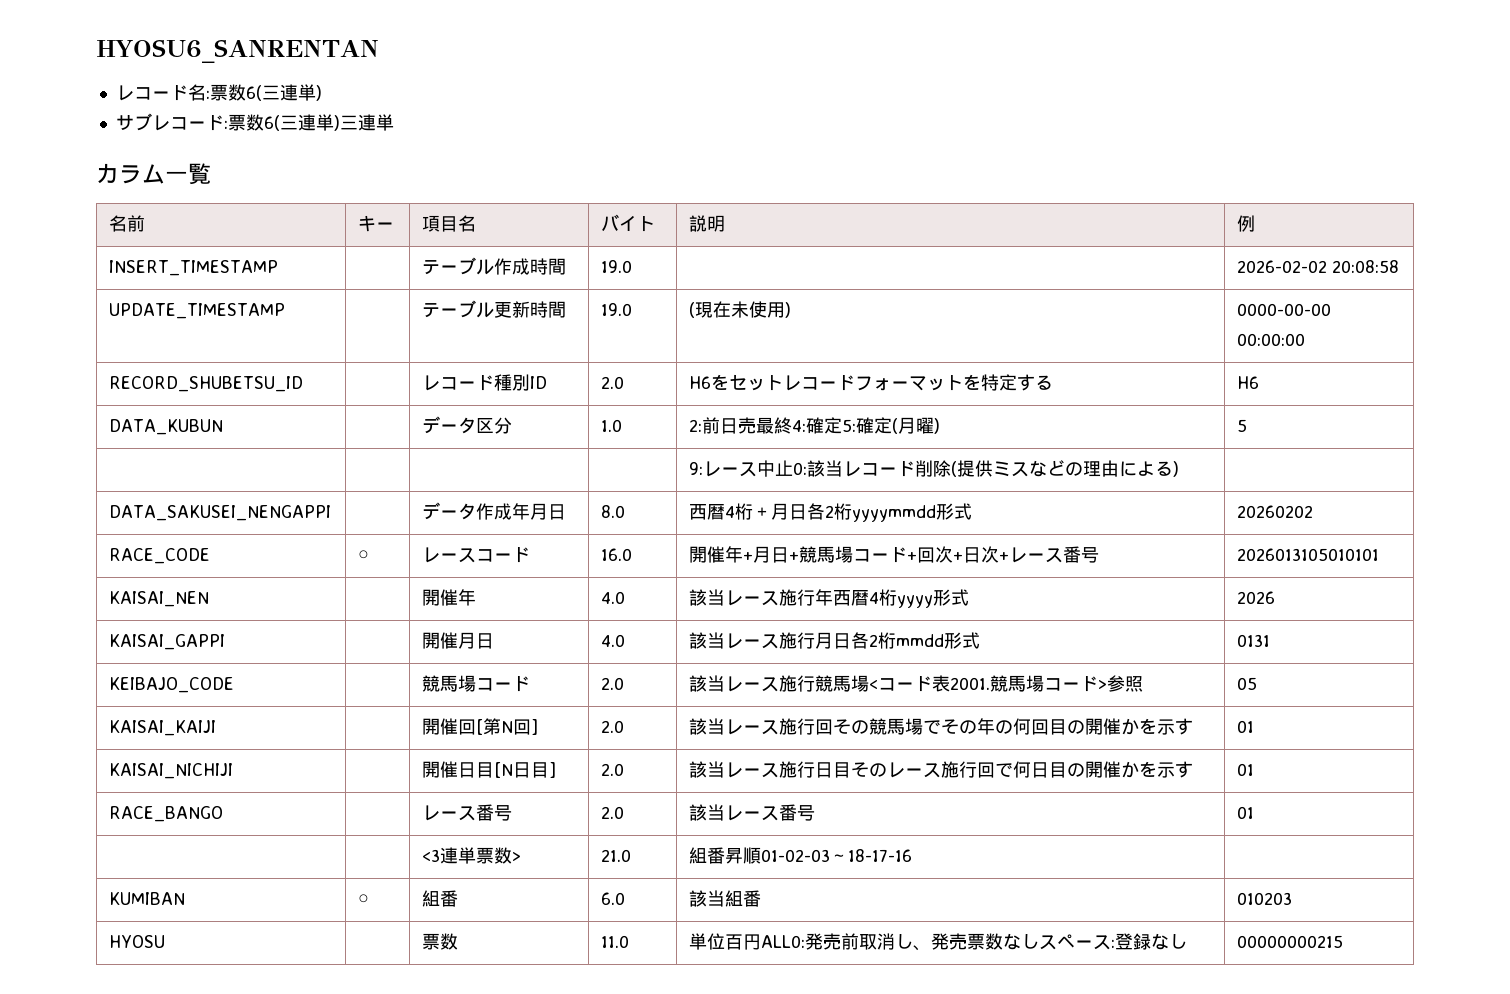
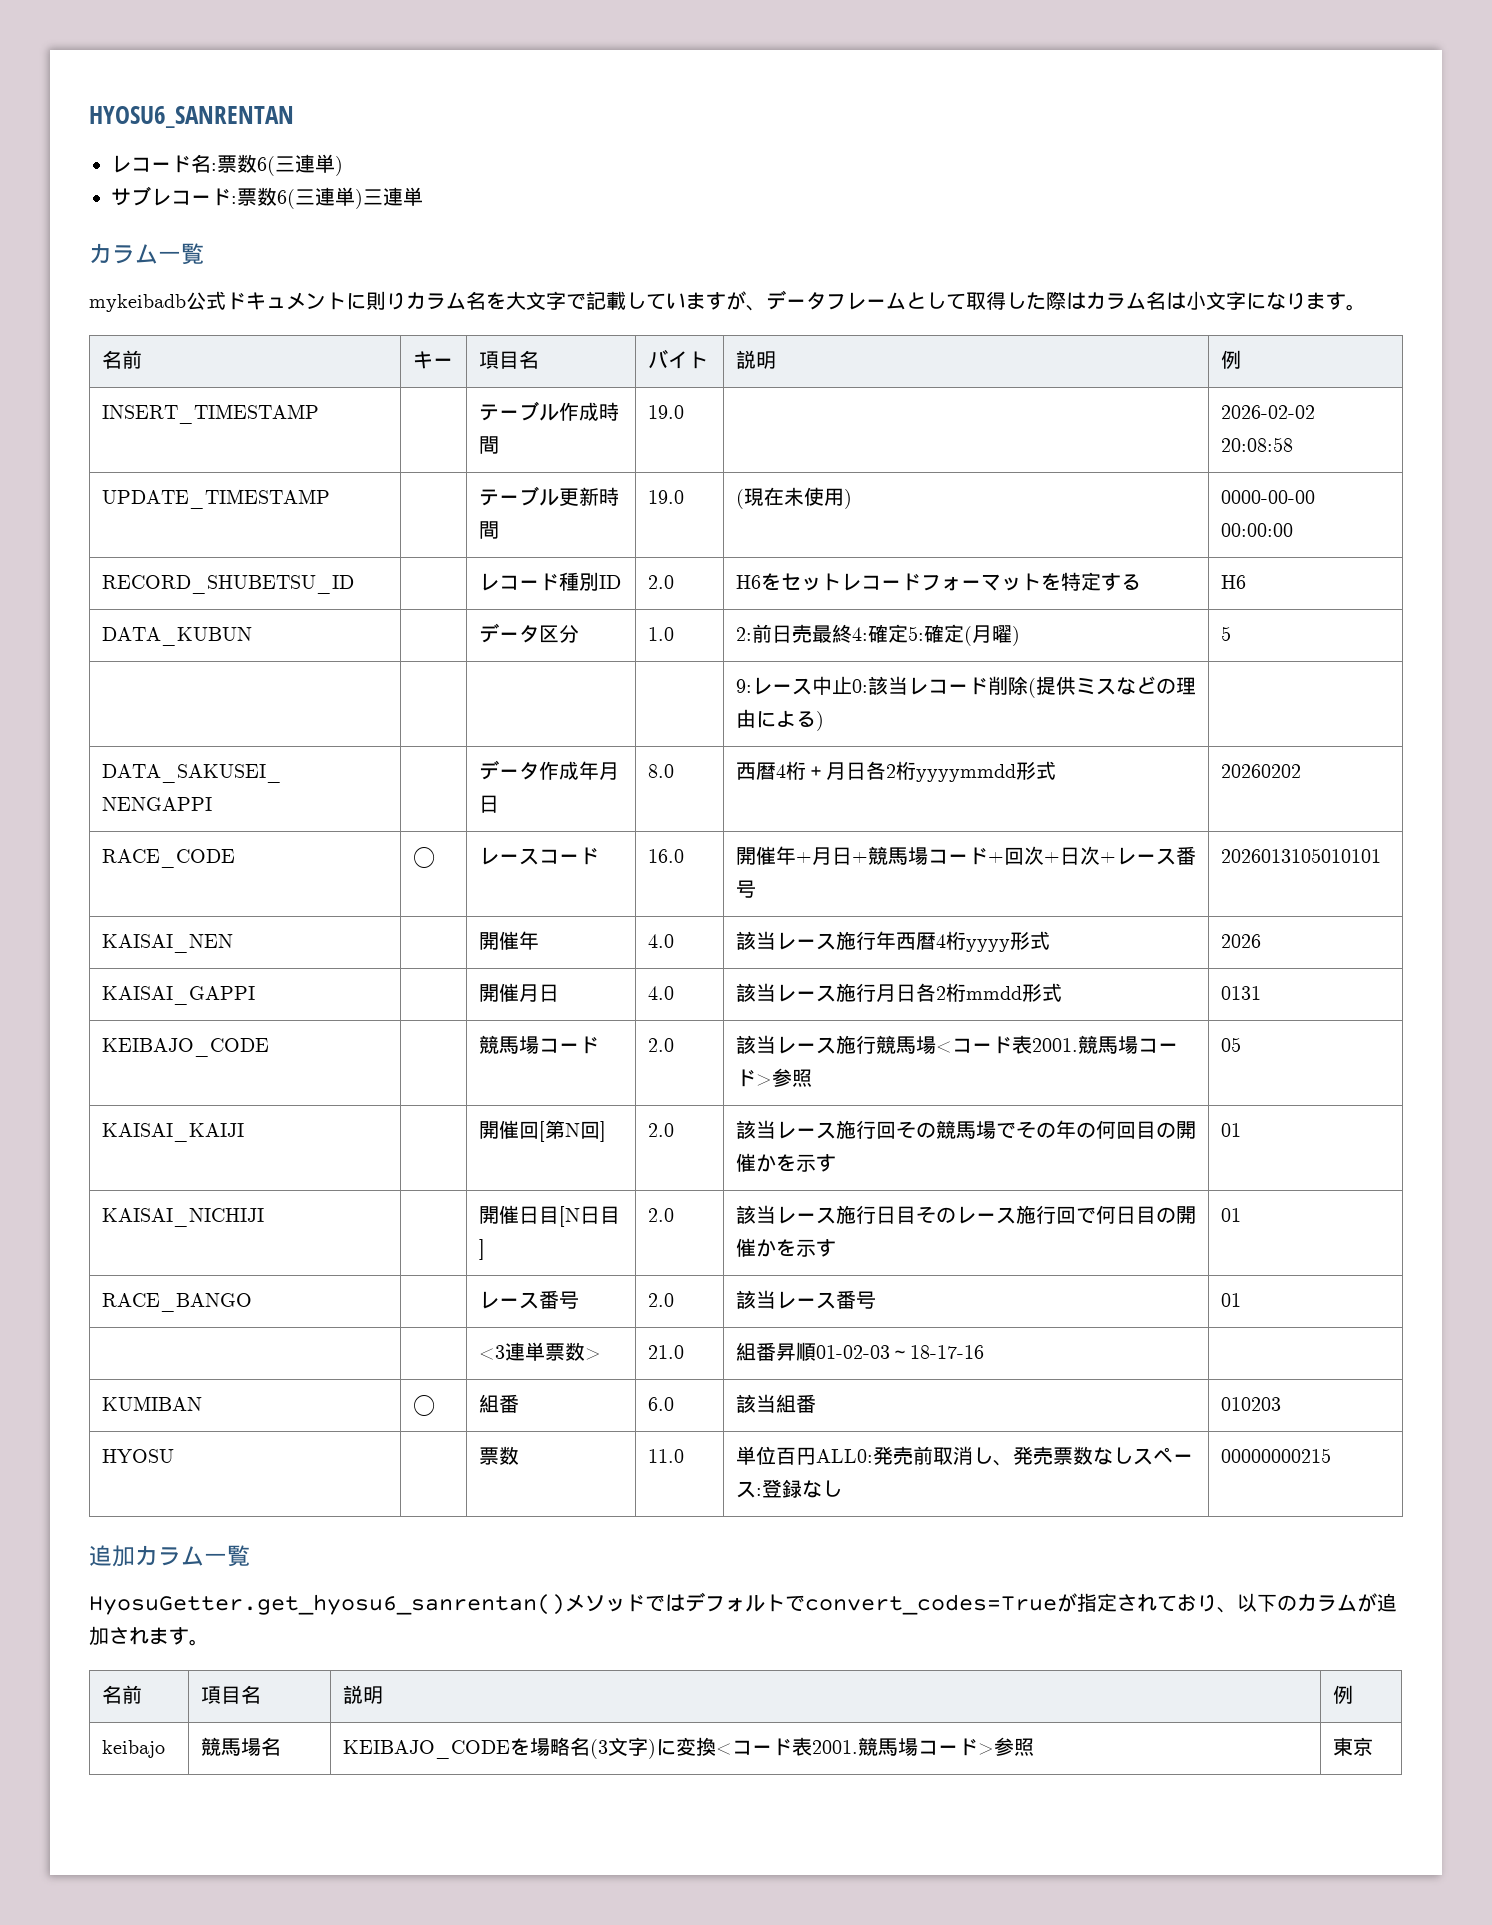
+ mykeibadb公式ドキュメントに則りカラム名を大文字で記載していますが、データフレームとして取得した際はカラム名は小文字になります。
+ 追加カラム一覧
+ HyosuGetter.get_hyosu6_sanrentan()メソッドではデフォルトでconvert_codes=Trueが指定されており、以下のカラムが追加されます。
+ 名前 | 項目名 | 説明 | 例
+ keibajo | 競馬場名 | KEIBAJO_CODEを場略名(3文字)に変換<コード表2001.競馬場コード>参照 | 東京

